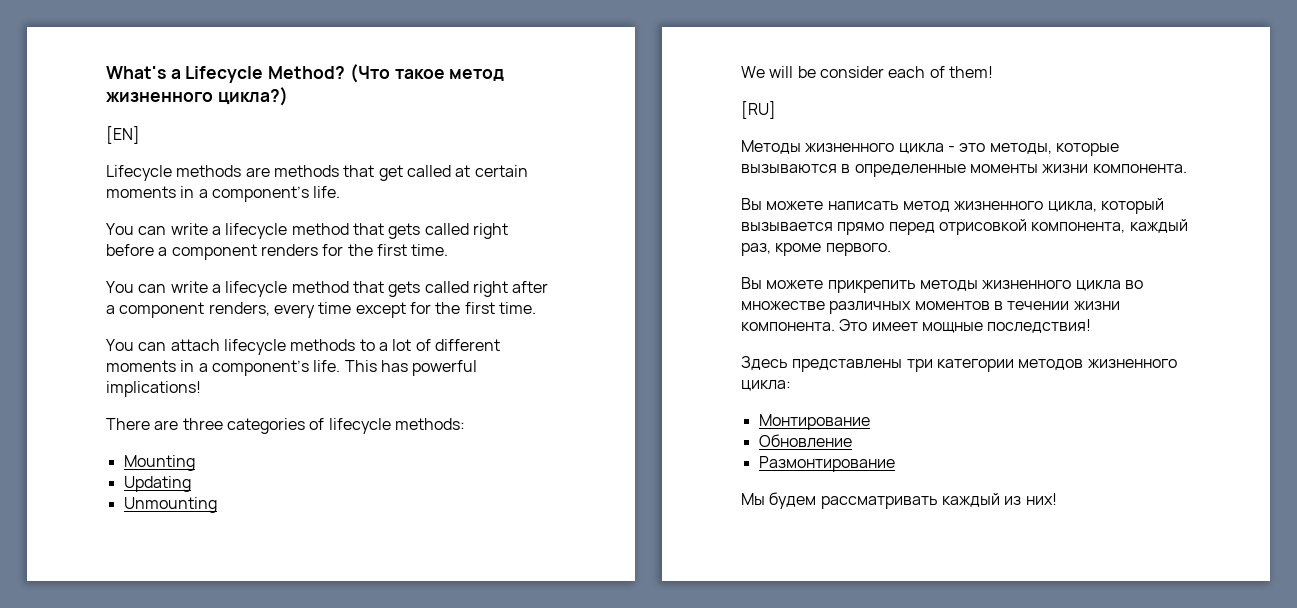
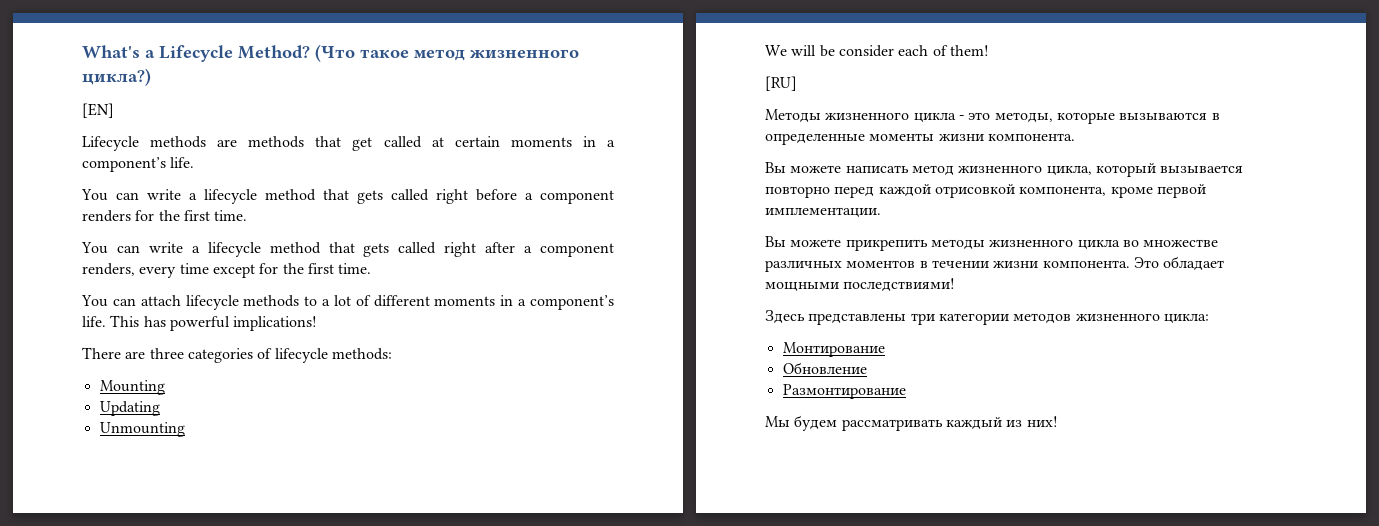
- Вы можете написать метод жизненного цикла, который вызывается прямо перед отрисовкой компонента, каждый раз, кроме первого.
+ Вы можете написать метод жизненного цикла, который вызывается повторно перед каждой отрисовкой компонента, кроме первой имплементации.
- Это имеет мощные последствия!
+ Это обладает мощными последствиями!

